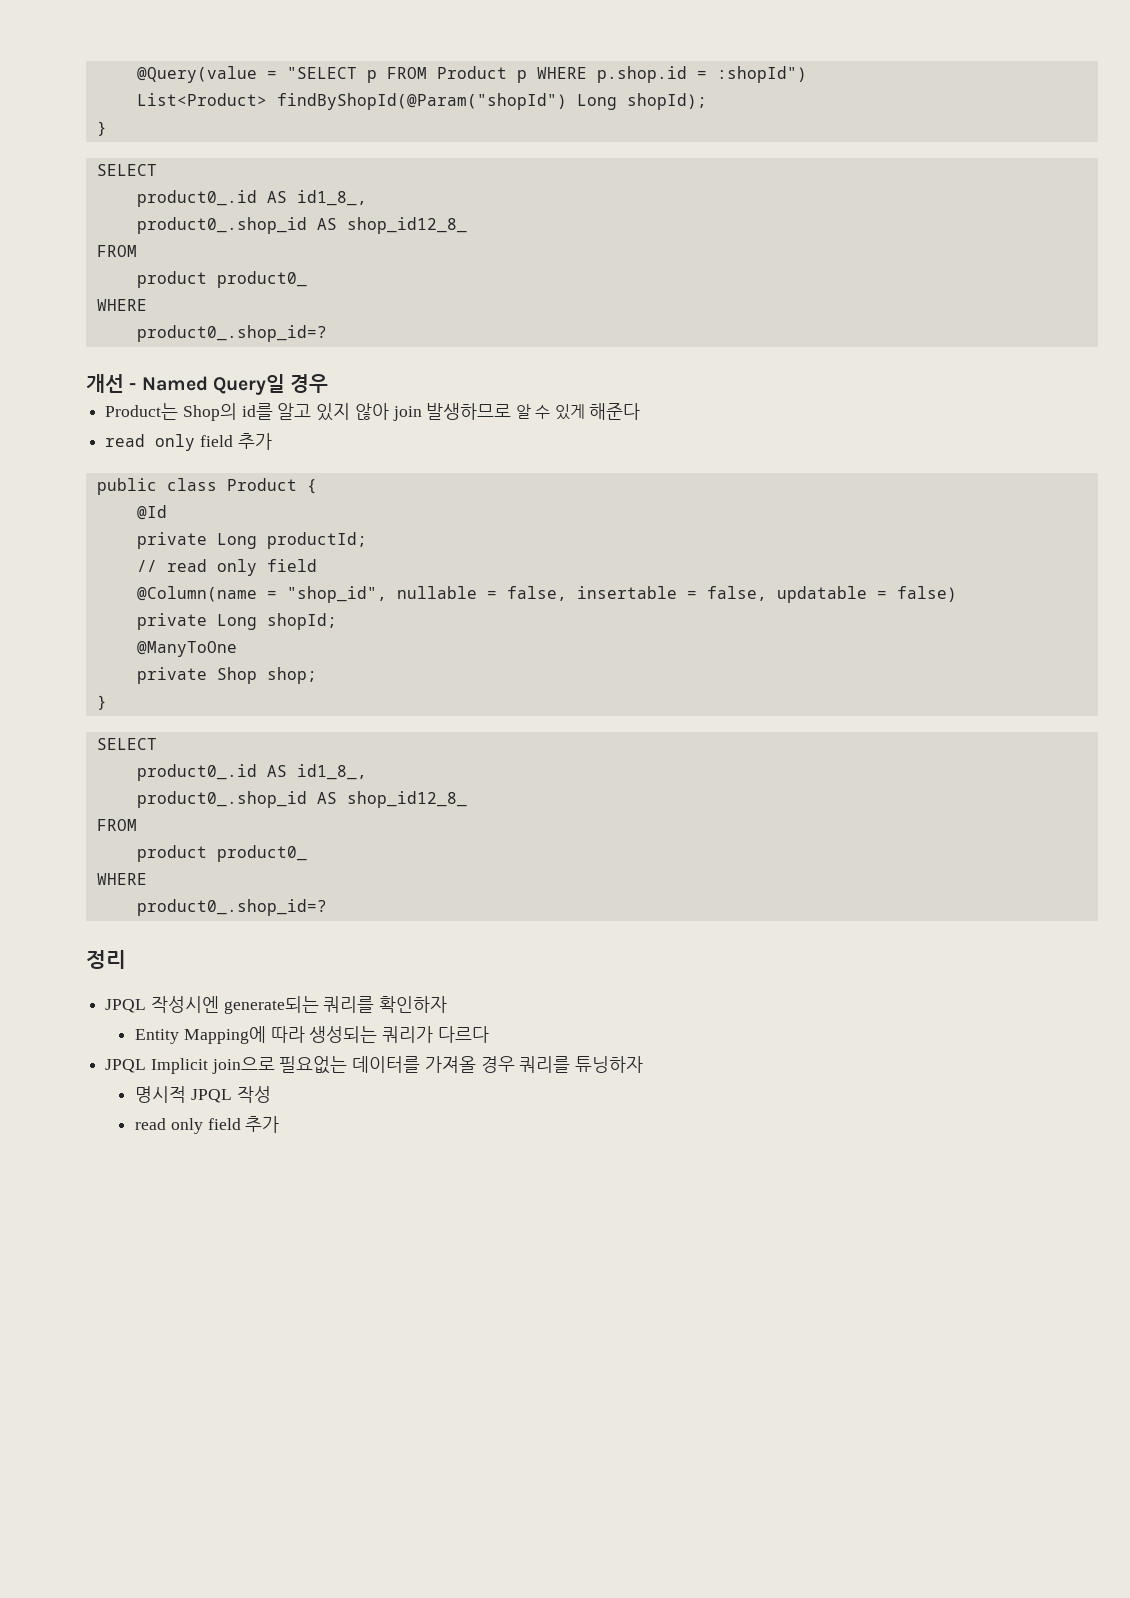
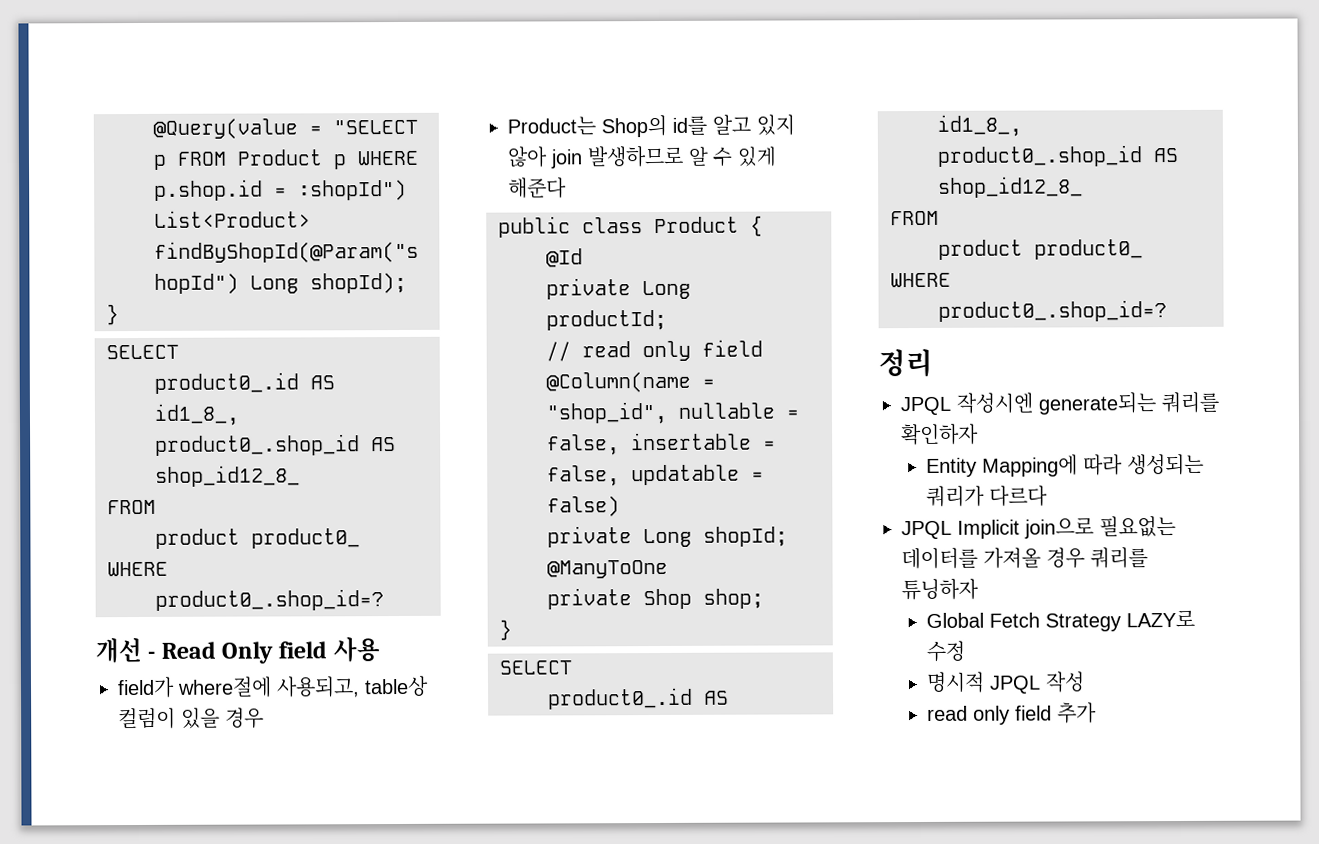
- 개선 - Named Query일 경우
+ 개선 - Read Only field 사용
+ field가 where절에 사용되고, table상 컬럼이 있을 경우
  Product는 Shop의 id를 알고 있지 않아 join 발생하므로 알 수 있게 해준다
- read only field 추가
+ Global Fetch Strategy LAZY로 수정

